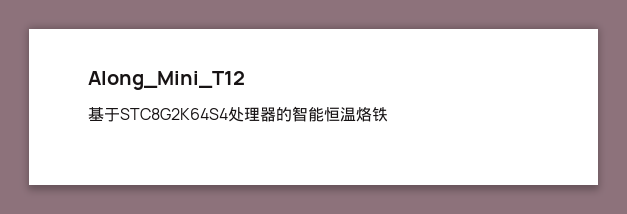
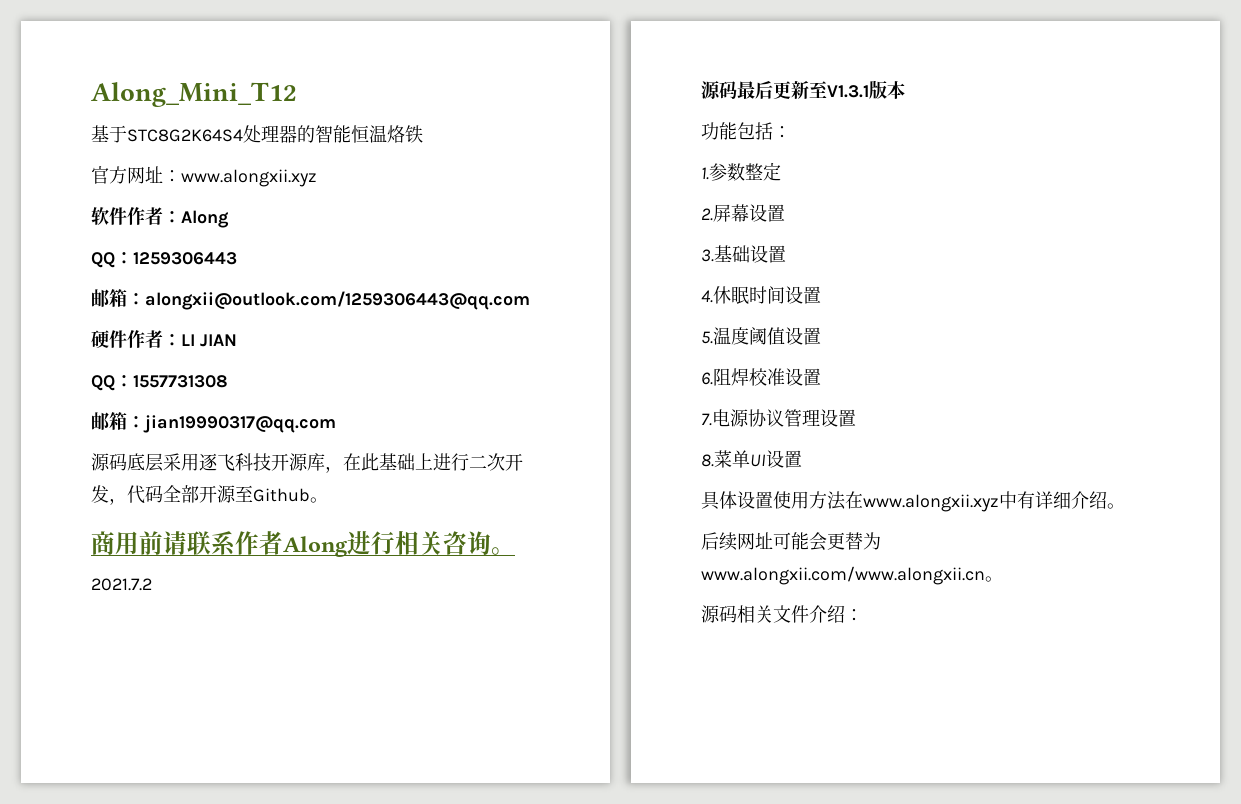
+ 官方网址：www.alongxii.xyz
+ 软件作者：Along
+ QQ：1259306443
+ 邮箱：alongxii@outlook.com/1259306443@qq.com
+ 硬件作者：LI JIAN
+ QQ：1557731308
+ 邮箱：jian19990317@qq.com
+ 源码底层采用逐飞科技开源库，在此基础上进行二次开发，代码全部开源至Github。
+ 商用前请联系作者Along进行相关咨询。
+ 2021.7.2
+ 源码最后更新至V1.3.1版本
+ 功能包括：
+ 1.参数整定
+ 2.屏幕设置
+ 3.基础设置
+ 4.休眠时间设置
+ 5.温度阈值设置
+ 6.阻焊校准设置
+ 7.电源协议管理设置
+ 8.菜单UI设置
+ 具体设置使用方法在www.alongxii.xyz中有详细介绍。
+ 后续网址可能会更替为www.alongxii.com/www.alongxii.cn。
+ 源码相关文件介绍：

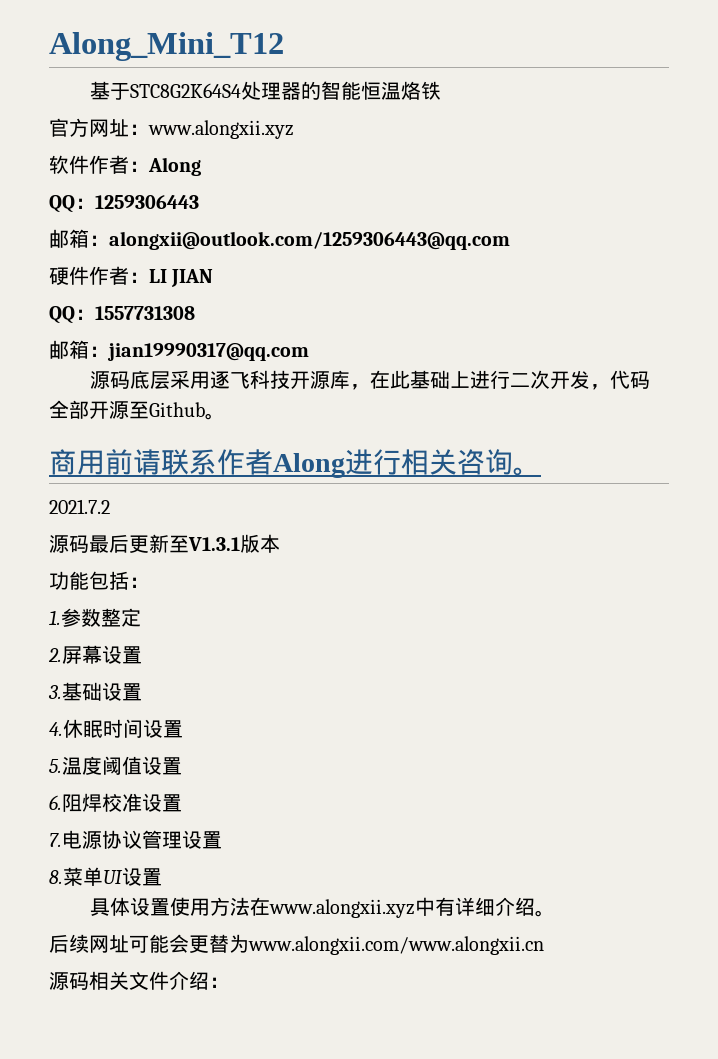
- 后续网址可能会更替为www.alongxii.com/www.alongxii.cn。
+ 后续网址可能会更替为www.alongxii.com/www.alongxii.cn

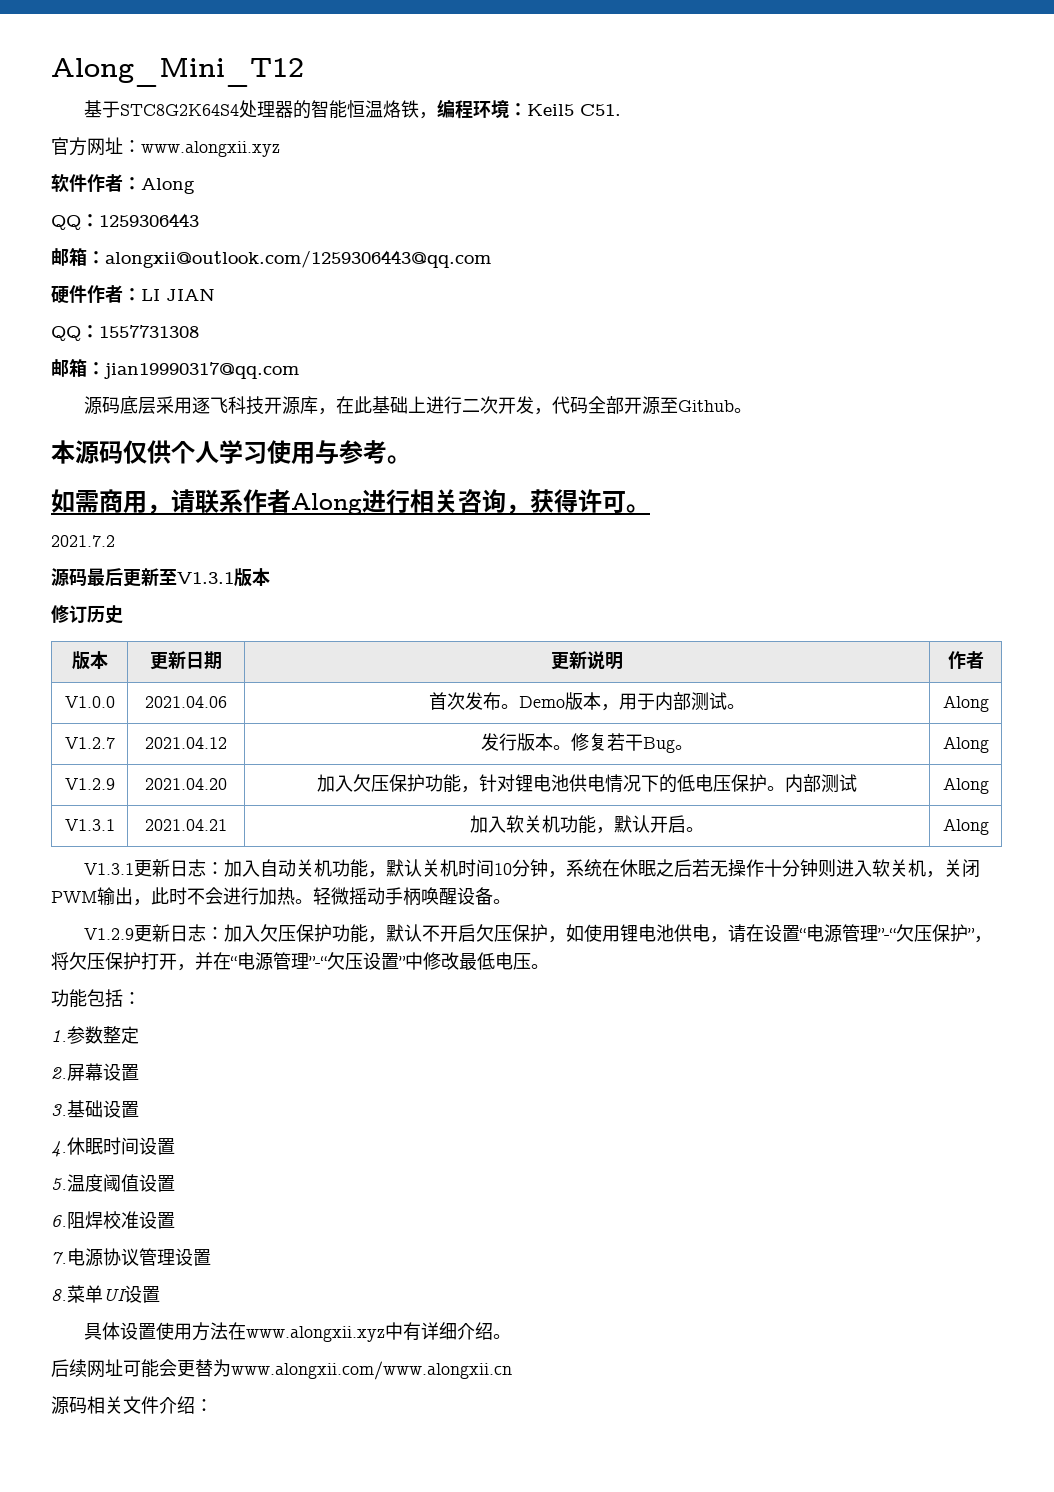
- 基于STC8G2K64S4处理器的智能恒温烙铁
+ 基于STC8G2K64S4处理器的智能恒温烙铁，编程环境：Keil5 C51.
- 商用前请联系作者Along进行相关咨询。
+ 本源码仅供个人学习使用与参考。
+ 如需商用，请联系作者Along进行相关咨询，获得许可。
+ 修订历史
+ 版本 | 更新日期 | 更新说明 | 作者
+ V1.0.0 | 2021.04.06 | 首次发布。Demo版本，用于内部测试。 | Along
+ V1.2.7 | 2021.04.12 | 发行版本。修复若干Bug。 | Along
+ V1.2.9 | 2021.04.20 | 加入欠压保护功能，针对锂电池供电情况下的低电压保护。内部测试 | Along
+ V1.3.1 | 2021.04.21 | 加入软关机功能，默认开启。 | Along
+ V1.3.1更新日志：加入自动关机功能，默认关机时间10分钟，系统在休眠之后若无操作十分钟则进入软关机，关闭PWM输出，此时不会进行加热。轻微摇动手柄唤醒设备。
+ V1.2.9更新日志：加入欠压保护功能，默认不开启欠压保护，如使用锂电池供电，请在设置“电源管理”-“欠压保护”，将欠压保护打开，并在“电源管理”-“欠压设置”中修改最低电压。

